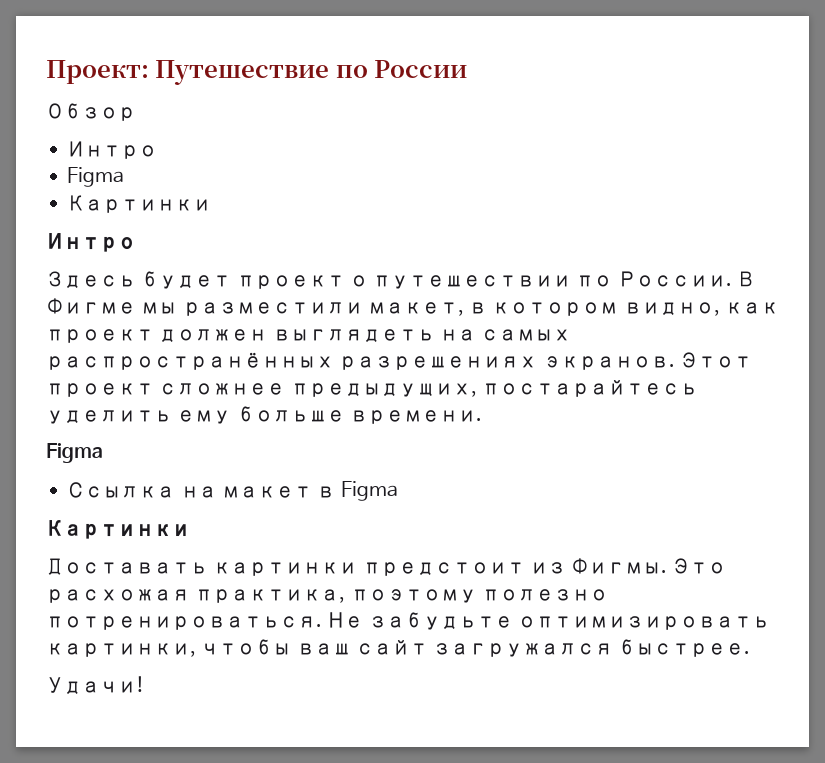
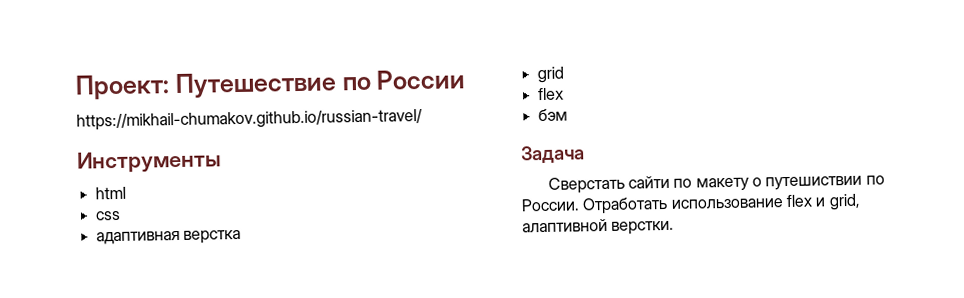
- Обзор
- Интро
- Figma
- Картинки
- Интро
- Здесь будет проект о путешествии по России. В Фигме мы разместили макет, в котором видно, как проект должен выглядеть на самых распространённых разрешениях экранов. Этот проект сложнее предыдущих, постарайтесь уделить ему больше времени.
- Figma
- Ссылка на макет в Figma
- Картинки
- Доставать картинки предстоит из Фигмы. Это расхожая практика, поэтому полезно потренироваться. Не забудьте оптимизировать картинки, чтобы ваш сайт загружался быстрее.
- Удачи!
+ https://mikhail-chumakov.github.io/russian-travel/
+ Инструменты
+ html
+ css
+ адаптивная верстка
+ grid
+ flex
+ бэм
+ Задача
+ Сверстать сайти по макету о путешиствии по России. Отработать использование flex и grid, алаптивной верстки.

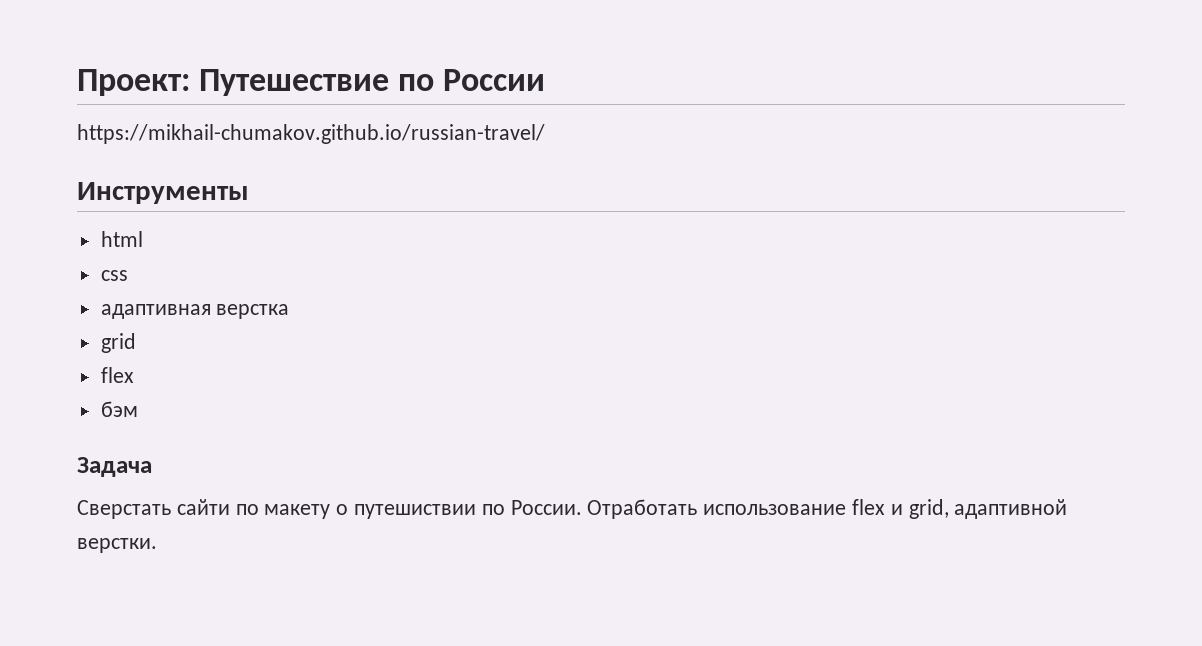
- Отработать использование flex и grid, алаптивной верстки.
+ Отработать использование flex и grid, адаптивной верстки.

